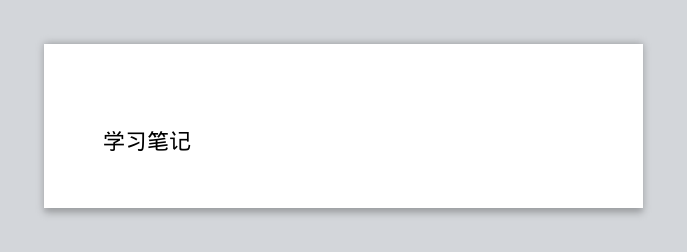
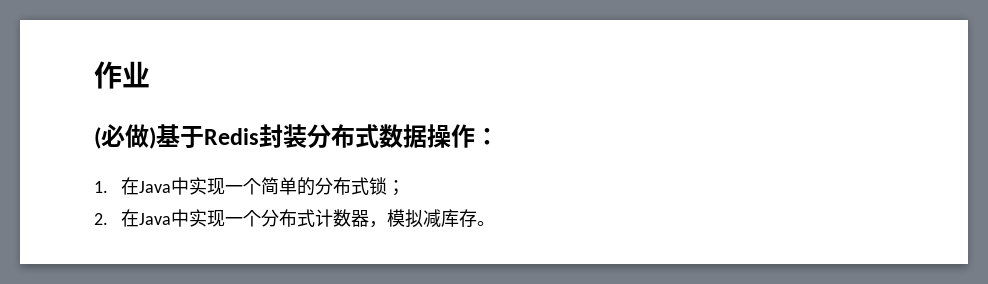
- 学习笔记
+ 作业
+ (必做)基于Redis封装分布式数据操作：
+ 1.在Java中实现一个简单的分布式锁；
+ 2.在Java中实现一个分布式计数器，模拟减库存。

